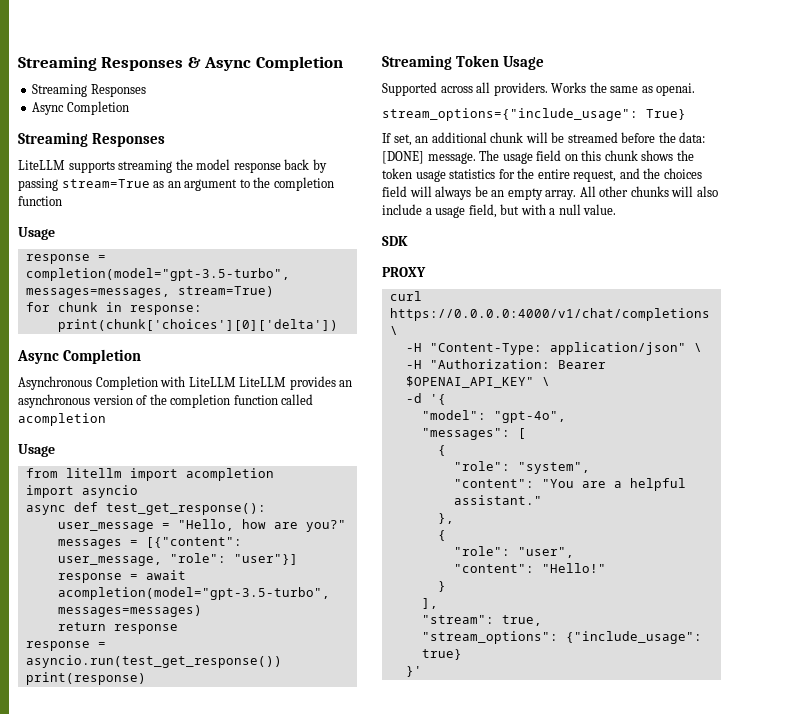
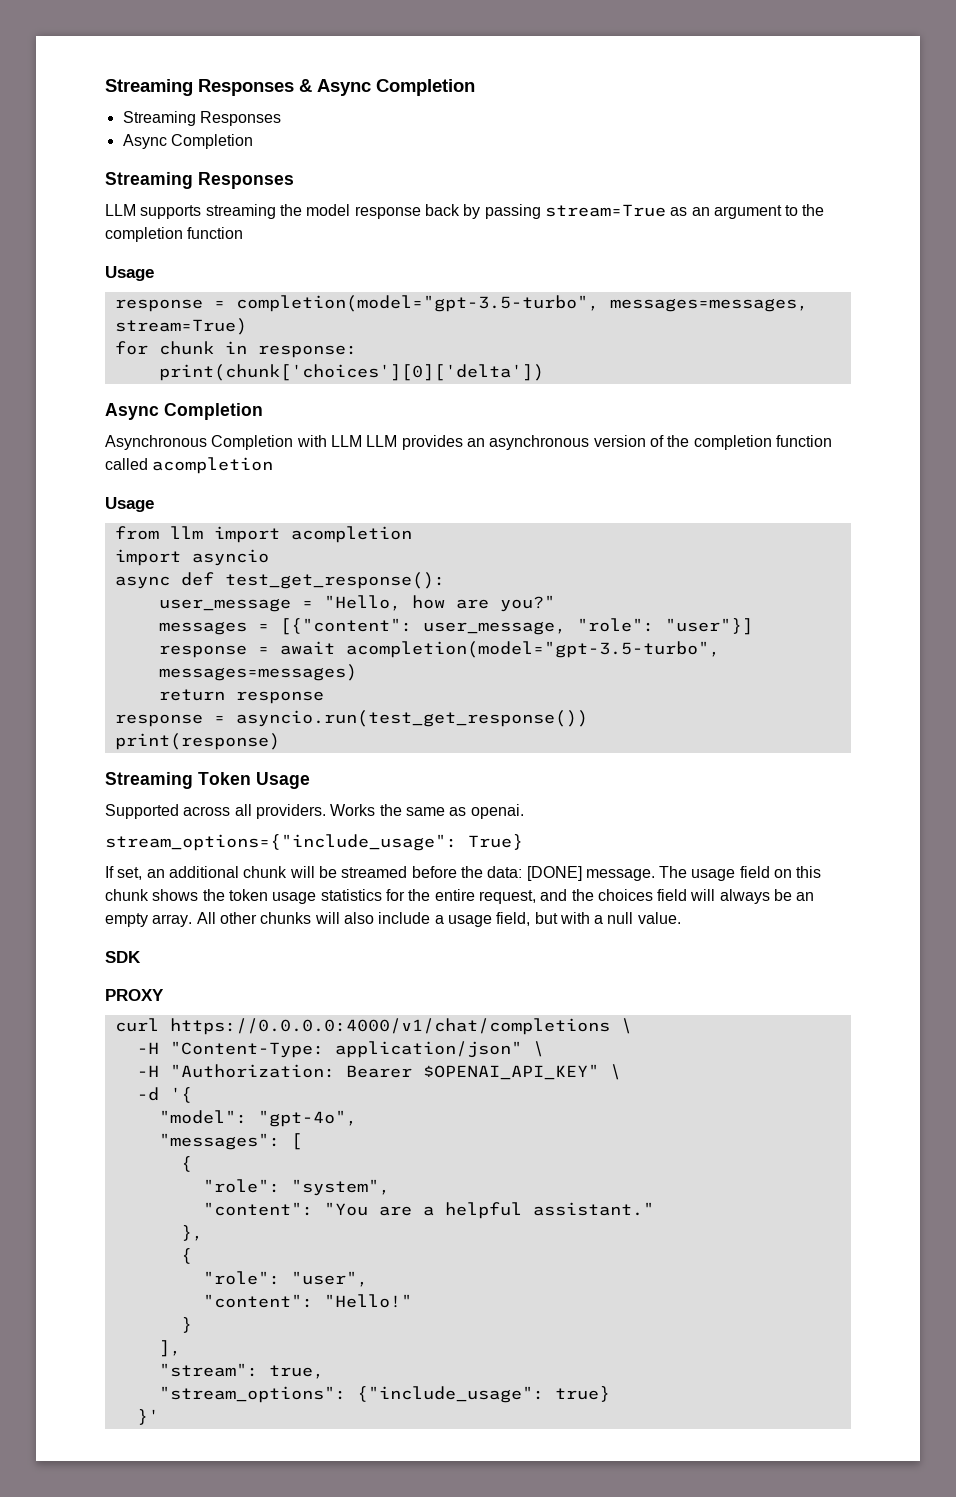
- LiteLLM supports streaming the model response back by passing stream=True as an argument to the completion function
+ LLM supports streaming the model response back by passing stream=True as an argument to the completion function
- Asynchronous Completion with LiteLLM LiteLLM provides an asynchronous version of the completion function called acompletion
+ Asynchronous Completion with LLM LLM provides an asynchronous version of the completion function called acompletion
- from litellm import acompletion
+ from llm import acompletion

